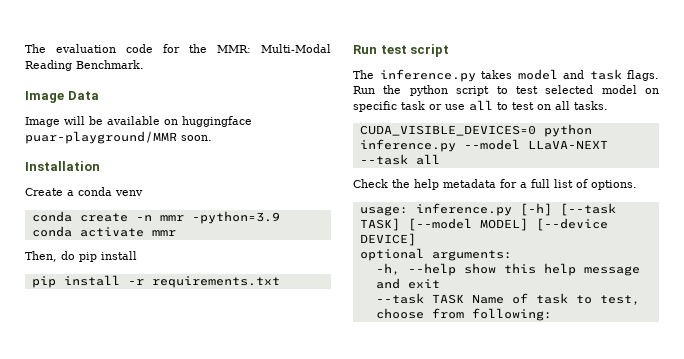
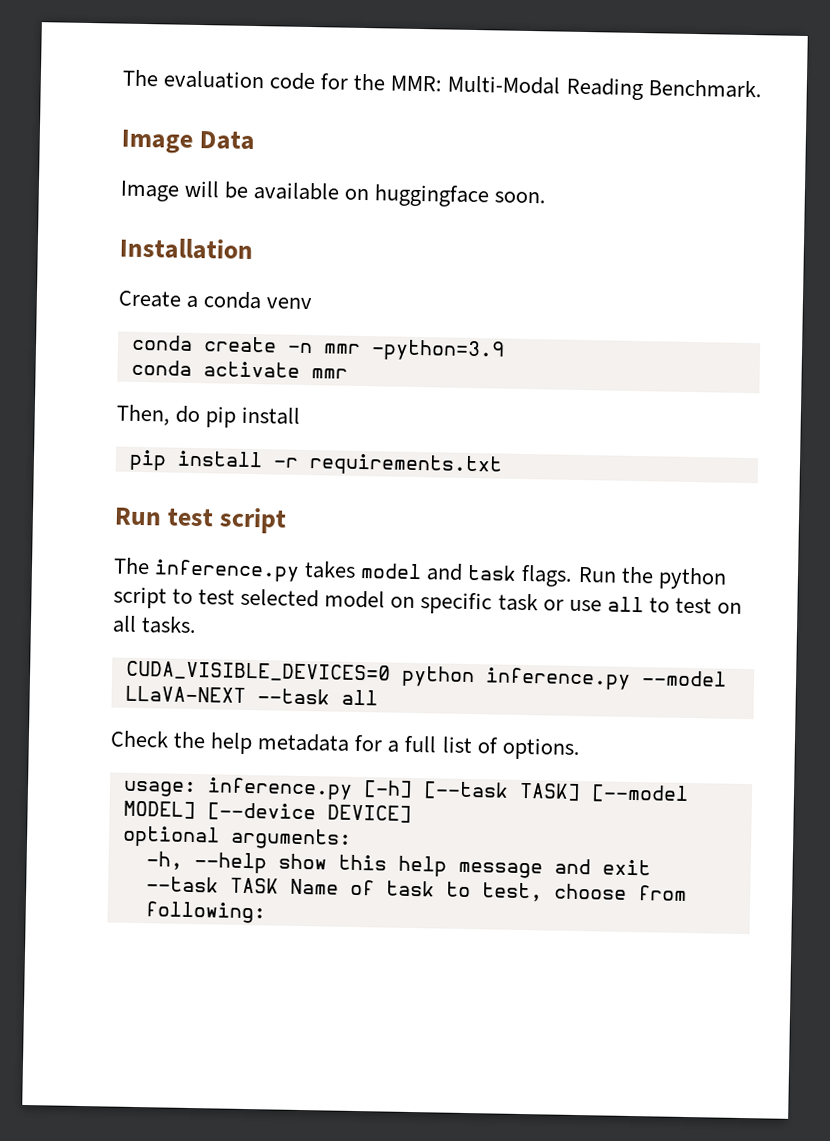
- Image will be available on huggingface puar-playground/MMR soon.
+ Image will be available on huggingface soon.

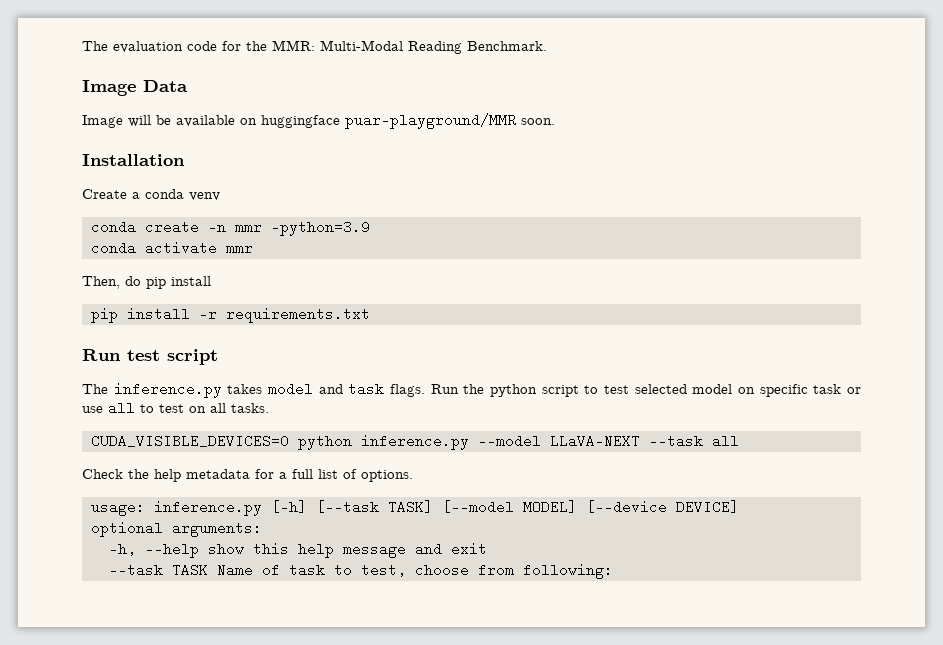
- Image will be available on huggingface soon.
+ Image will be available on huggingface puar-playground/MMR soon.

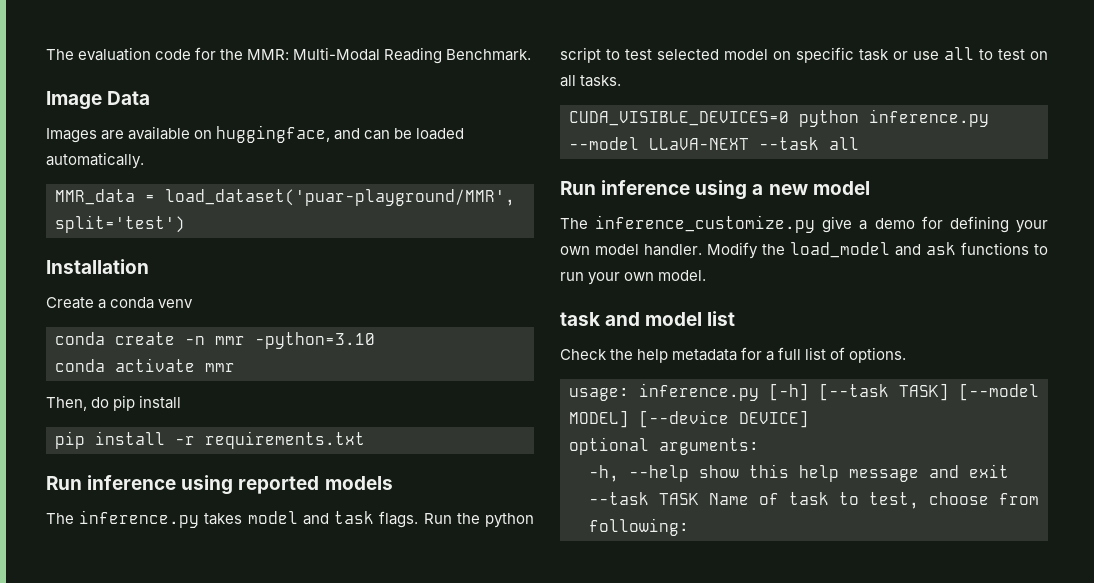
- Image will be available on huggingface puar-playground/MMR soon.
+ Images are available on huggingface, and can be loaded automatically.
+ MMR_data = load_dataset('puar-playground/MMR', split='test')
- conda create -n mmr -python=3.9
+ conda create -n mmr -python=3.10
- Run test script
+ Run inference using reported models
+ Run inference using a new model
+ The inference_customize.py give a demo for defining your own model handler. Modify the load_model and ask functions to run your own model.
+ task and model list

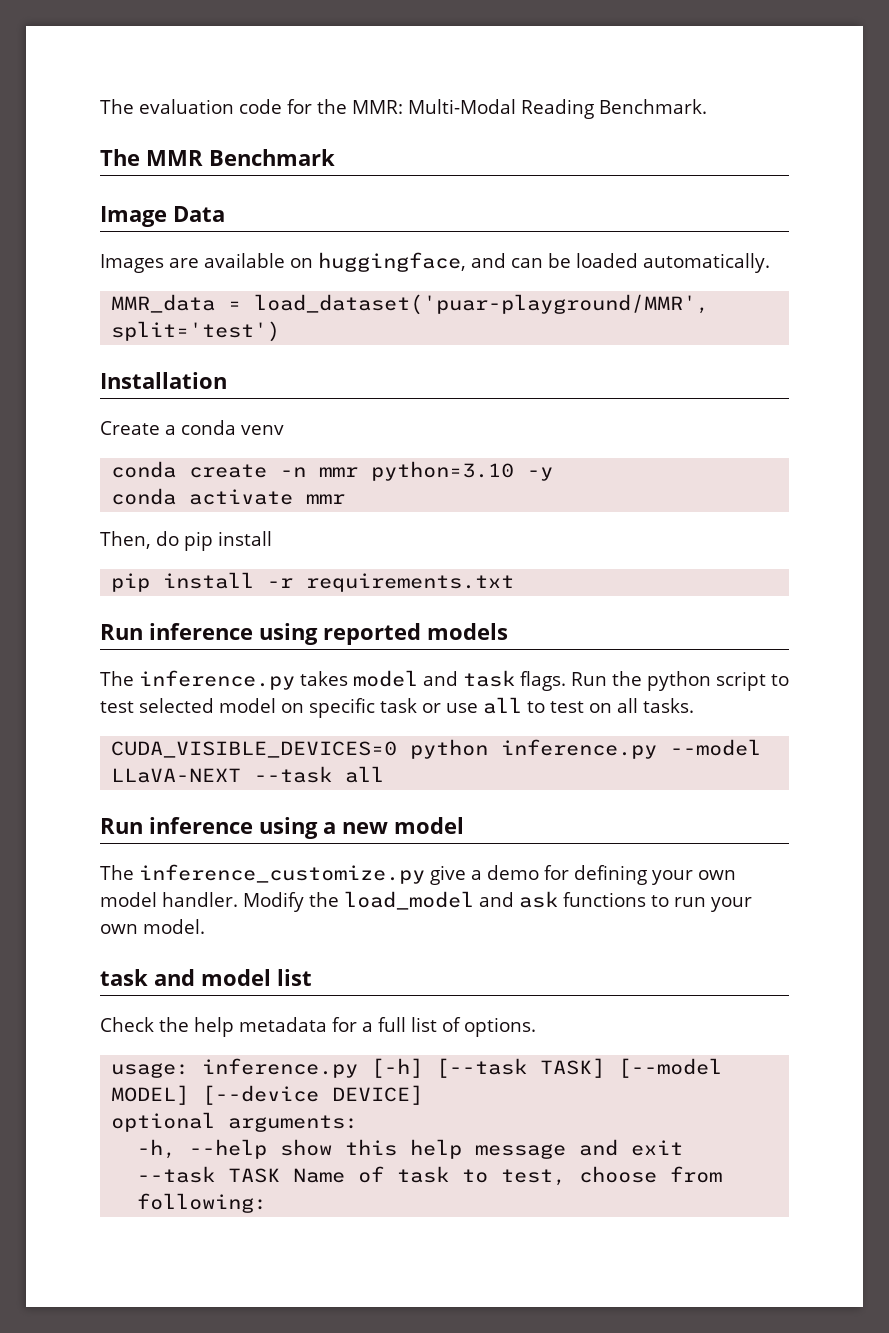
+ The MMR Benchmark
- conda create -n mmr -python=3.10
+ conda create -n mmr python=3.10 -y

